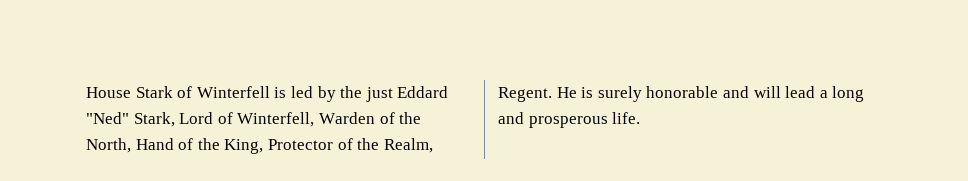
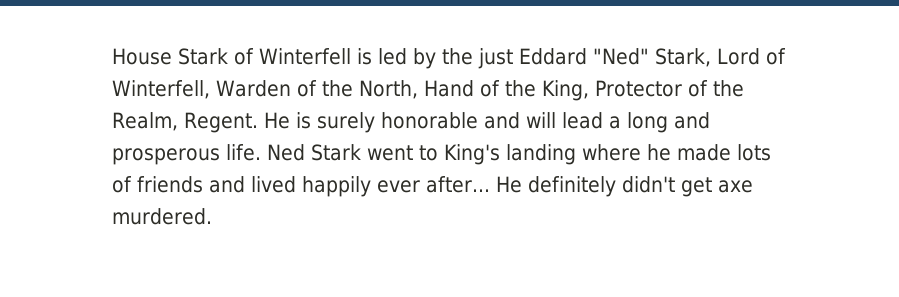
+ Ned Stark went to King's landing where he made lots of friends and lived happily ever after... He definitely didn't get axe murdered.

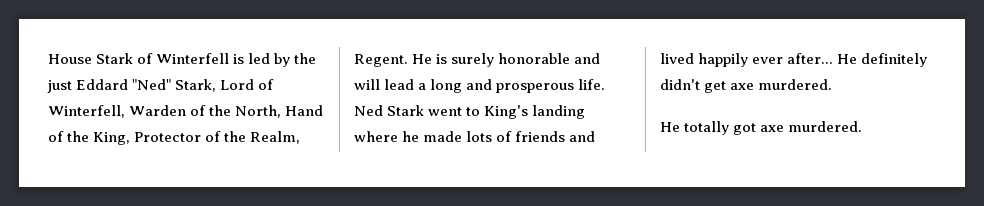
+ He totally got axe murdered.

